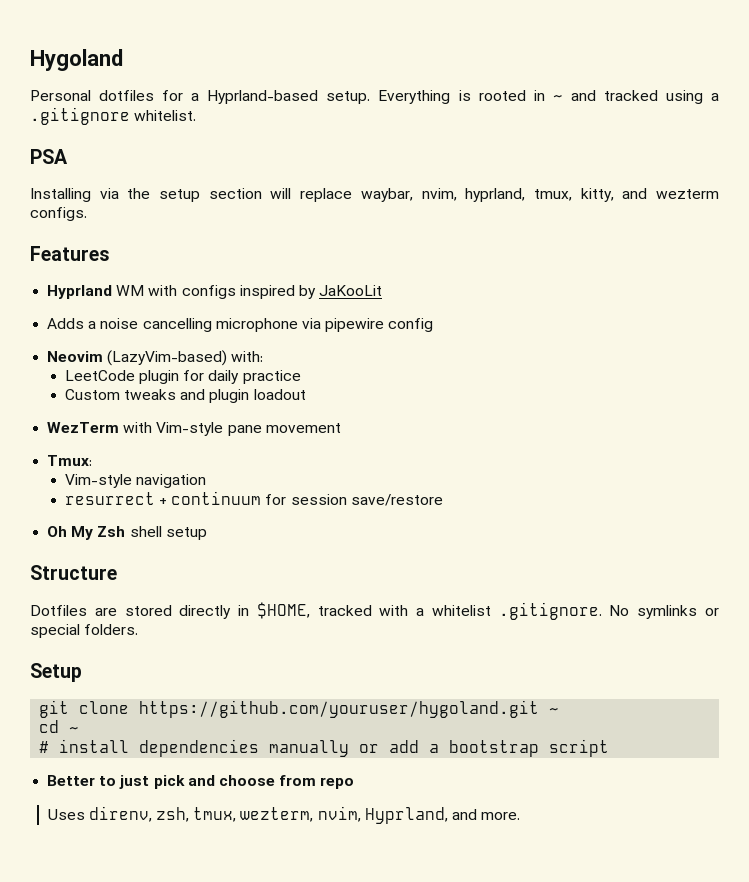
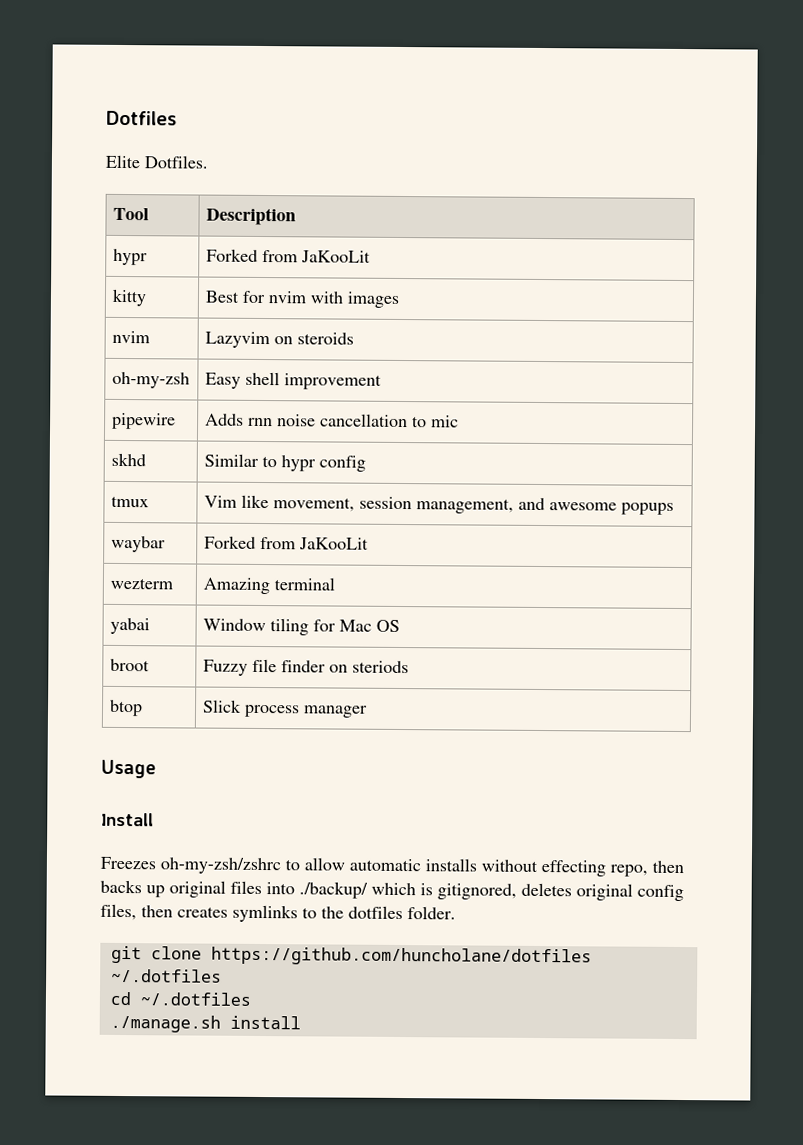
- Hygoland
- Personal dotfiles for a Hyprland-based setup. Everything is rooted in ~ and tracked using a .gitignore whitelist.
- PSA
- Installing via the setup section will replace waybar, nvim, hyprland, tmux, kitty, and wezterm configs.
- Features
- Hyprland WM with configs inspired by JaKooLit
- Adds a noise cancelling microphone via pipewire config
- Neovim (LazyVim-based) with:
- LeetCode plugin for daily practice
- Custom tweaks and plugin loadout
- WezTerm with Vim-style pane movement
- Tmux:
- Vim-style navigation
- resurrect + continuum for session save/restore
- Oh My Zsh shell setup
- Structure
- Dotfiles are stored directly in $HOME, tracked with a whitelist .gitignore. No symlinks or special folders.
- Setup
+ Dotfiles
+ Elite Dotfiles.
+ Tool | Description
+ hypr | Forked from JaKooLit
+ kitty | Best for nvim with images
+ nvim | Lazyvim on steroids
+ oh-my-zsh | Easy shell improvement
+ pipewire | Adds rnn noise cancellation to mic
+ skhd | Similar to hypr config
+ tmux | Vim like movement, session management, and awesome popups
+ waybar | Forked from JaKooLit
+ wezterm | Amazing terminal
+ yabai | Window tiling for Mac OS
+ broot | Fuzzy file finder on steriods
+ btop | Slick process manager
+ Usage
+ Install
+ Freezes oh-my-zsh/zshrc to allow automatic installs without effecting repo, then backs up original files into ./backup/ which is gitignored, deletes original config files, then creates symlinks to the dotfiles folder.
- git clone https://github.com/youruser/hygoland.git ~
+ git clone https://github.com/huncholane/dotfiles ~/.dotfiles
- cd ~
- # install dependencies manually or add a bootstrap script
- Better to just pick and choose from repo
- Uses direnv, zsh, tmux, wezterm, nvim, Hyprland, and more.
+ cd ~/.dotfiles
+ ./manage.sh install

